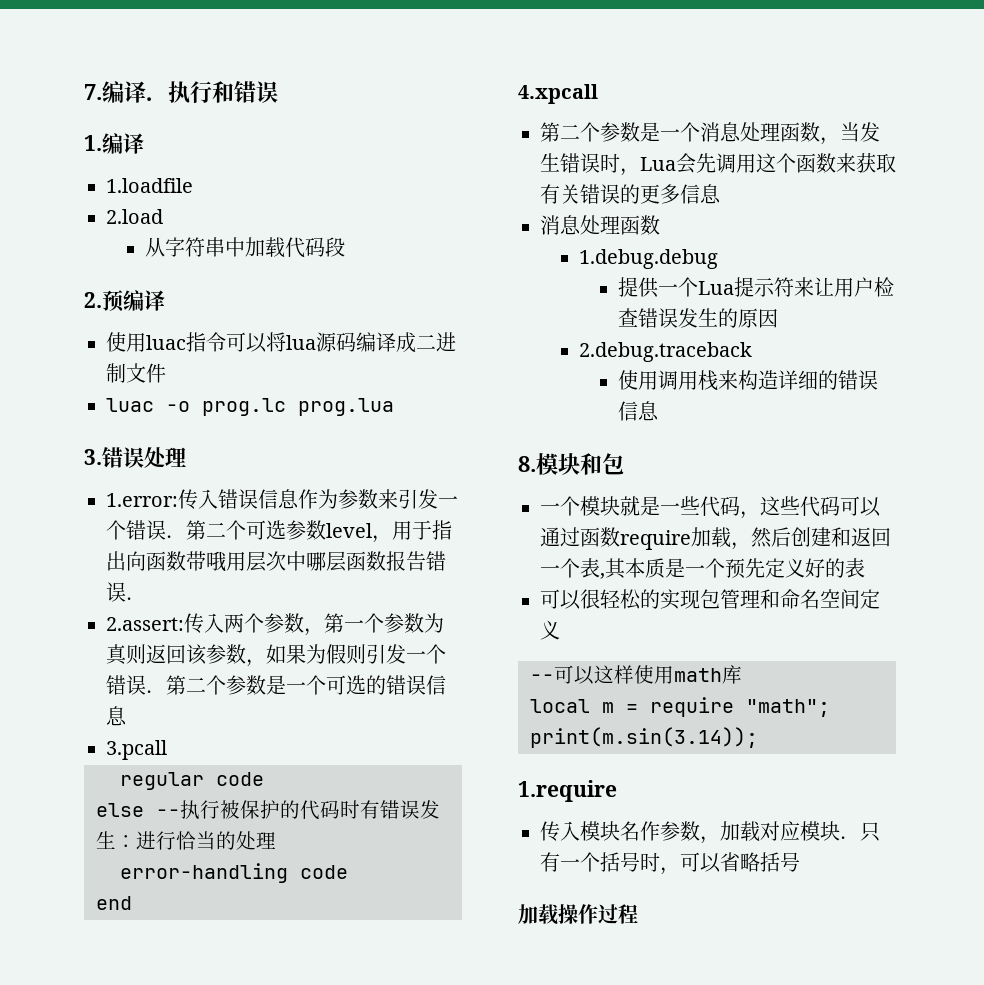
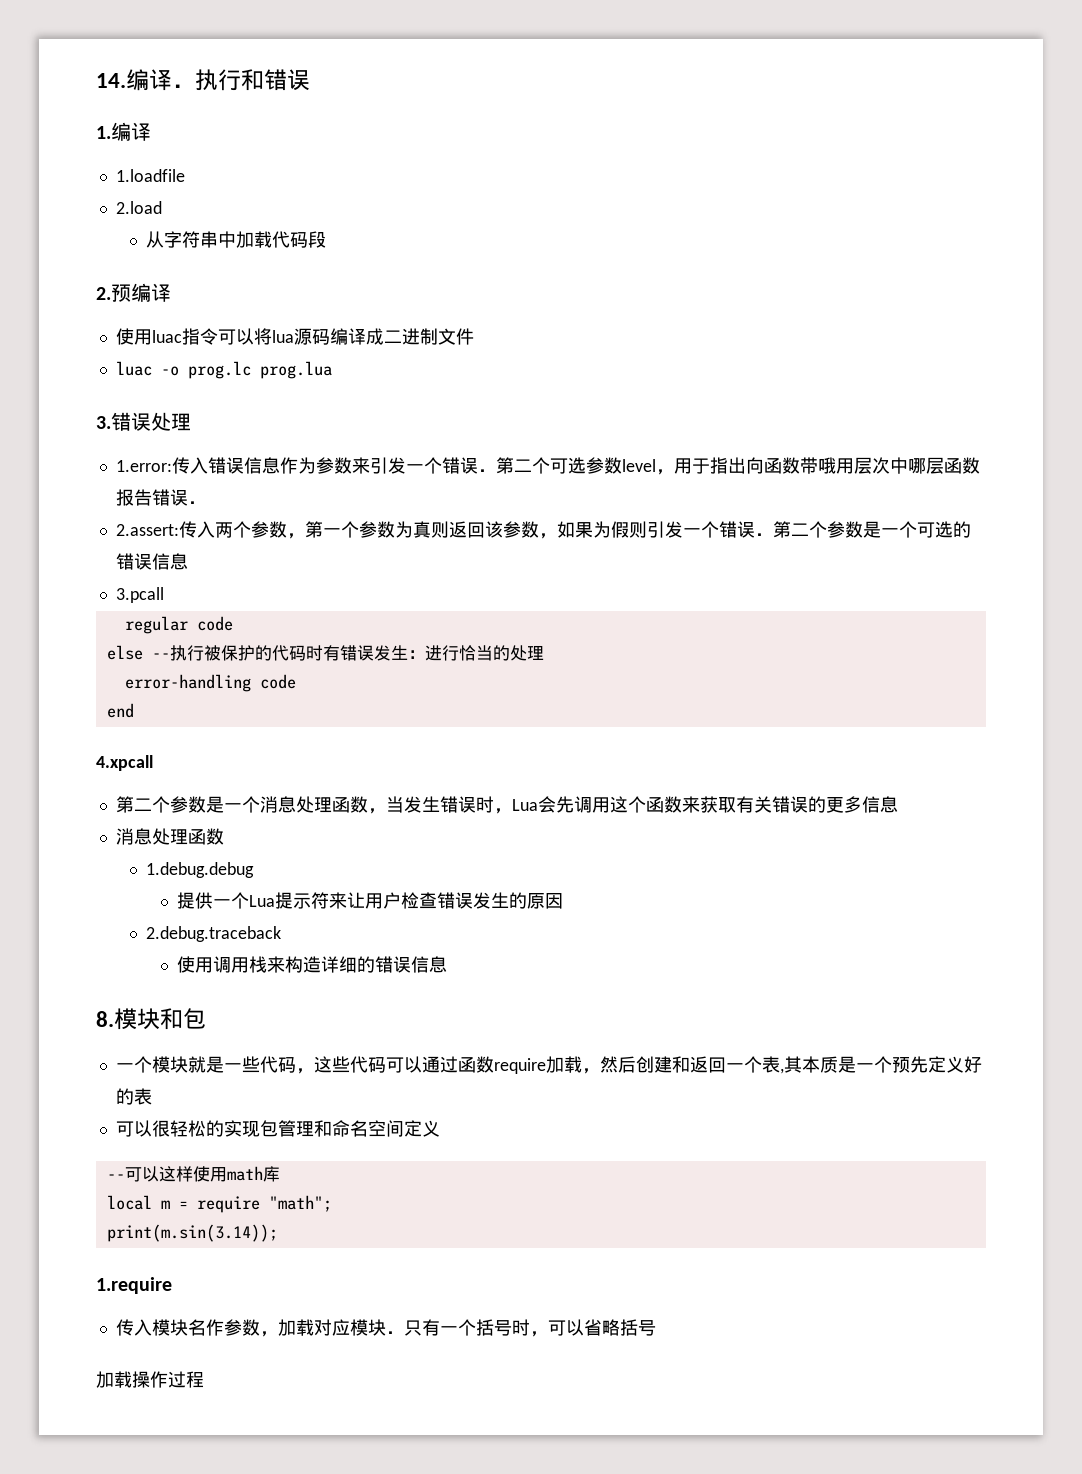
- 7.编译．执行和错误
+ 14.编译．执行和错误

